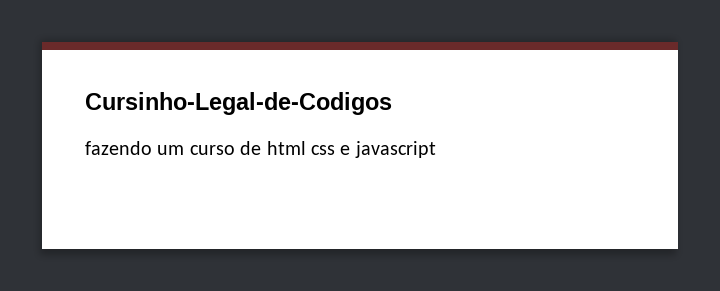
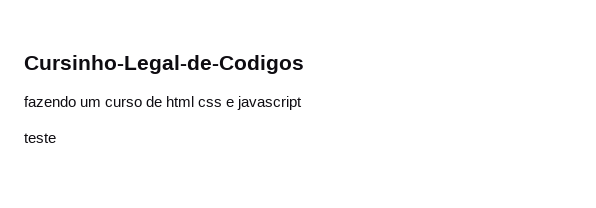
+ teste

